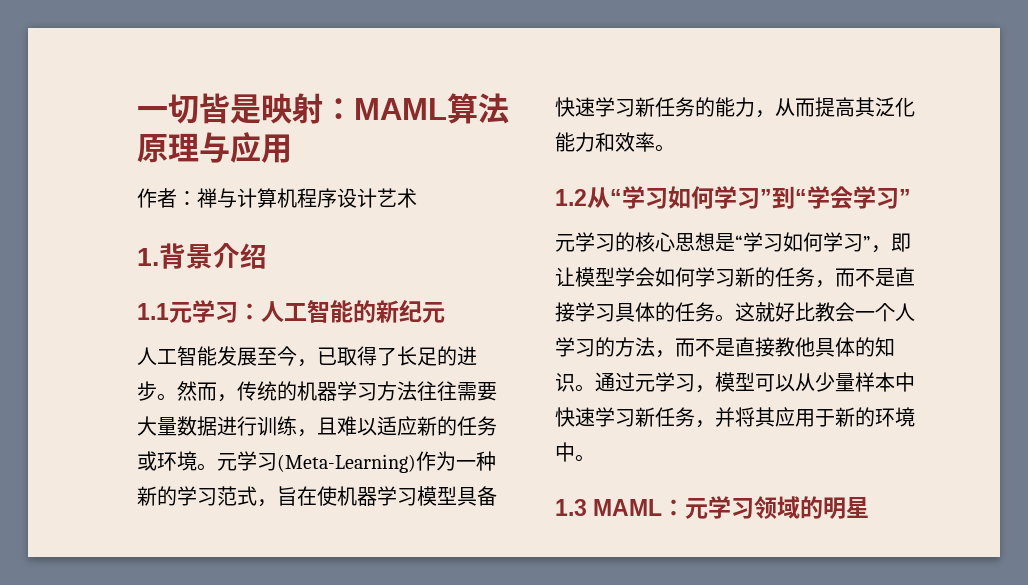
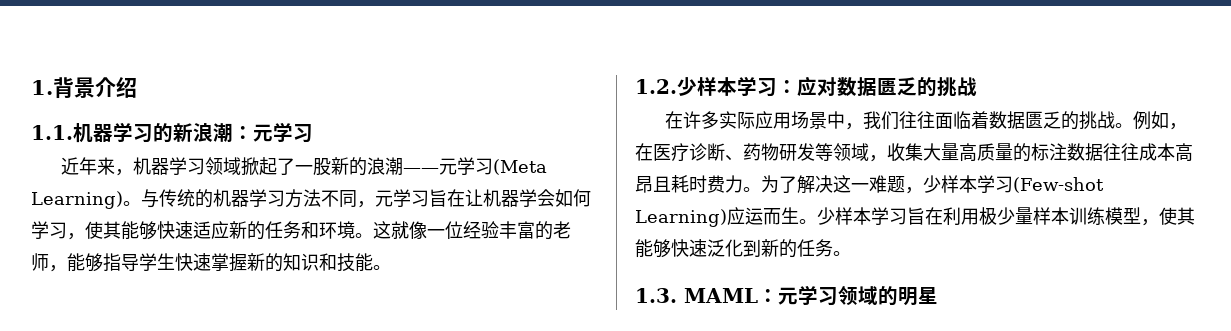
- 一切皆是映射：MAML算法原理与应用
- 作者：禅与计算机程序设计艺术
  1.背景介绍
- 1.1元学习：人工智能的新纪元
- 人工智能发展至今，已取得了长足的进步。然而，传统的机器学习方法往往需要大量数据进行训练，且难以适应新的任务或环境。元学习(Meta-Learning)作为一种新的学习范式，旨在使机器学习模型具备快速学习新任务的能力，从而提高其泛化能力和效率。
- 1.2从“学习如何学习”到“学会学习”
- 元学习的核心思想是“学习如何学习”，即让模型学会如何学习新的任务，而不是直接学习具体的任务。这就好比教会一个人学习的方法，而不是直接教他具体的知识。通过元学习，模型可以从少量样本中快速学习新任务，并将其应用于新的环境中。
- 1.3 MAML：元学习领域的明星
+ 1.1.机器学习的新浪潮：元学习
+ 近年来，机器学习领域掀起了一股新的浪潮——元学习(Meta Learning)。与传统的机器学习方法不同，元学习旨在让机器学会如何学习，使其能够快速适应新的任务和环境。这就像一位经验丰富的老师，能够指导学生快速掌握新的知识和技能。
+ 1.2.少样本学习：应对数据匮乏的挑战
+ 在许多实际应用场景中，我们往往面临着数据匮乏的挑战。例如，在医疗诊断、药物研发等领域，收集大量高质量的标注数据往往成本高昂且耗时费力。为了解决这一难题，少样本学习(Few-shot Learning)应运而生。少样本学习旨在利用极少量样本训练模型，使其能够快速泛化到新的任务。
+ 1.3. MAML：元学习领域的明星

